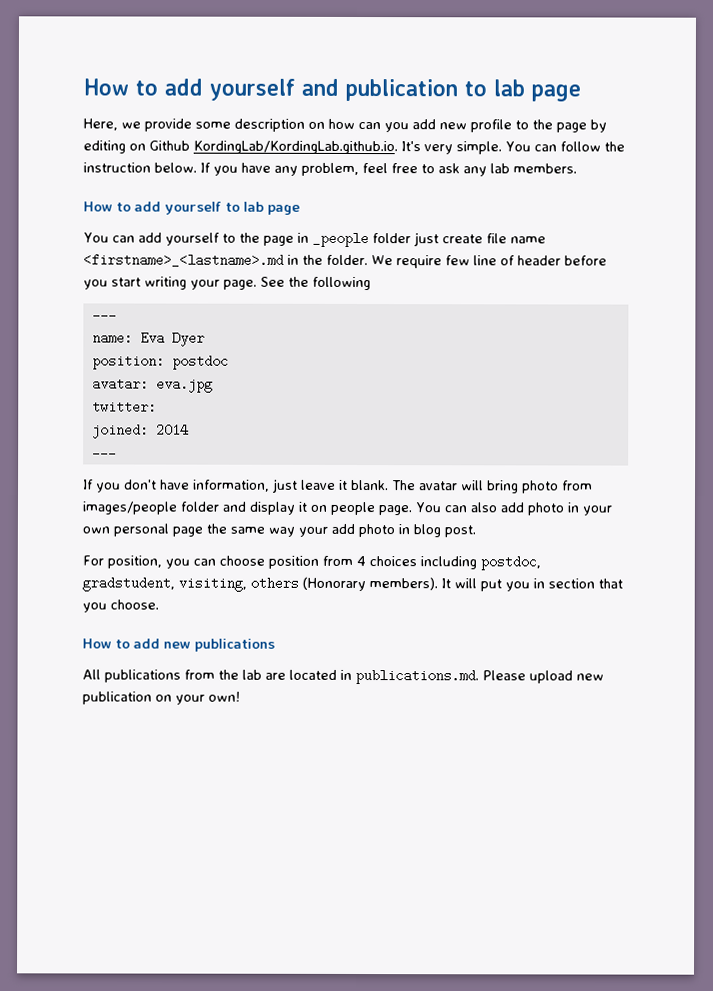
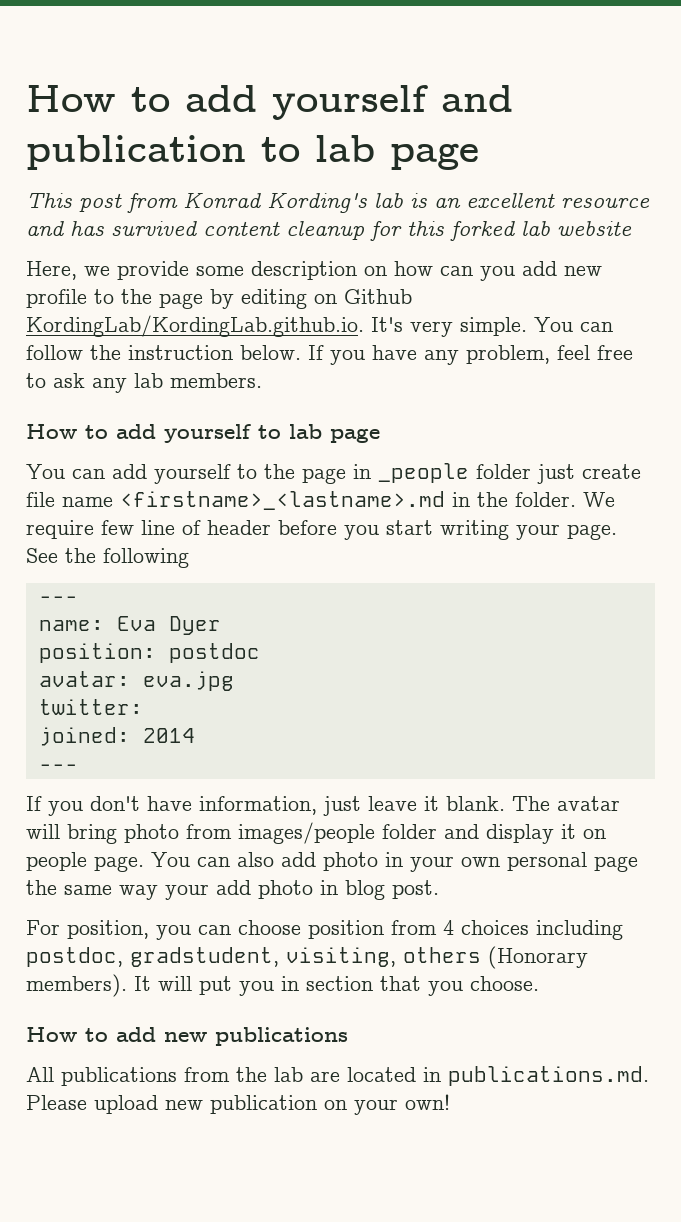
+ This post from Konrad Kording's lab is an excellent resource and has survived content cleanup for this forked lab website

